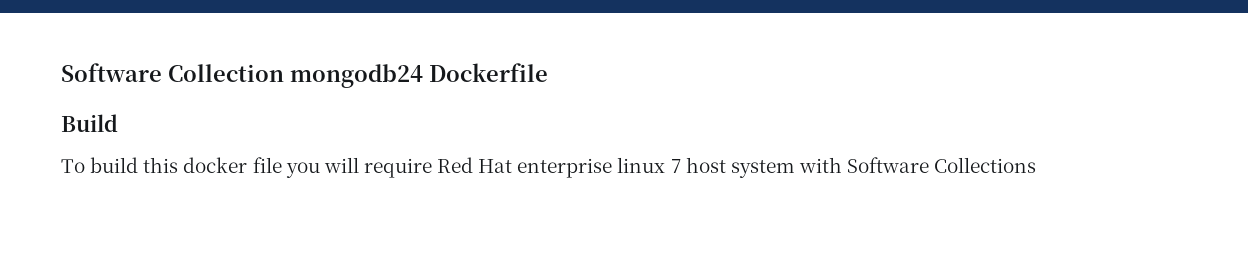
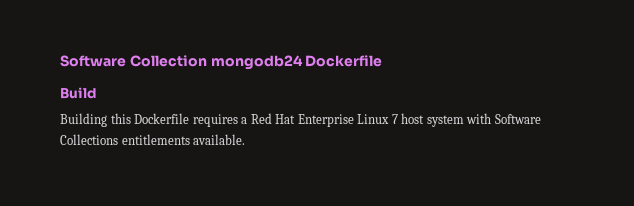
- To build this docker file you will require Red Hat enterprise linux 7 host system with Software Collections
+ Building this Dockerfile requires a Red Hat Enterprise Linux 7 host system with Software Collections entitlements available.

